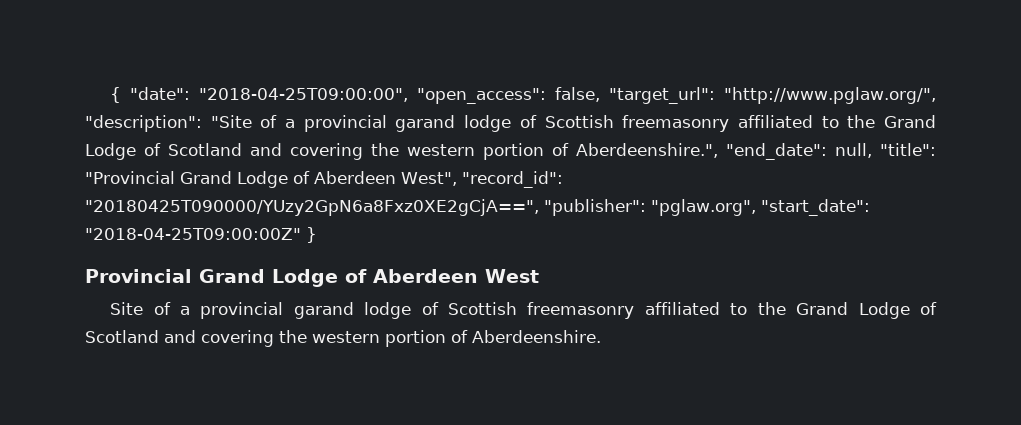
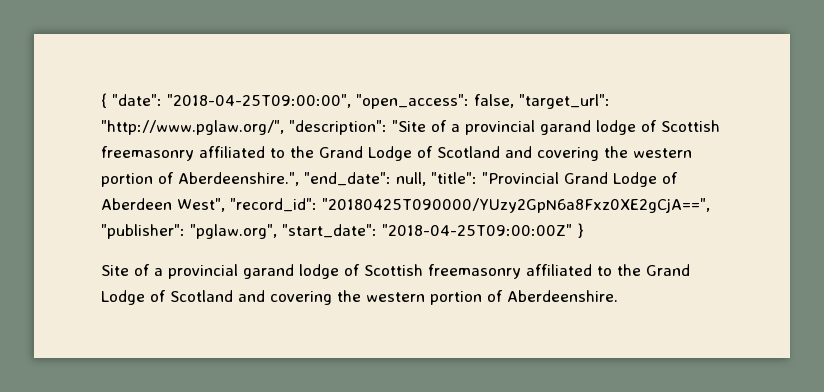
- Provincial Grand Lodge of Aberdeen West

